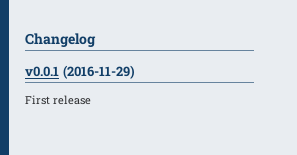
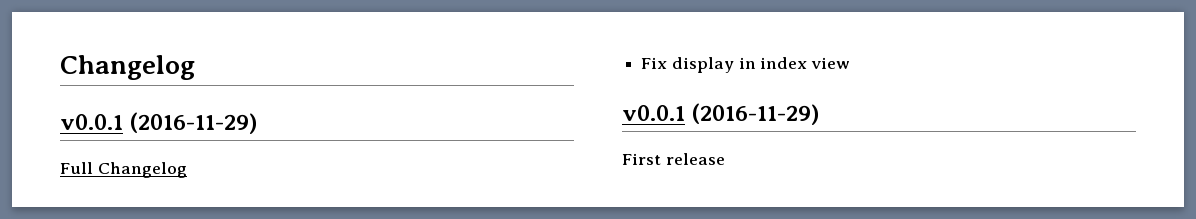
+ Full Changelog
+ Fix display in index view
+ v0.0.1 (2016-11-29)

